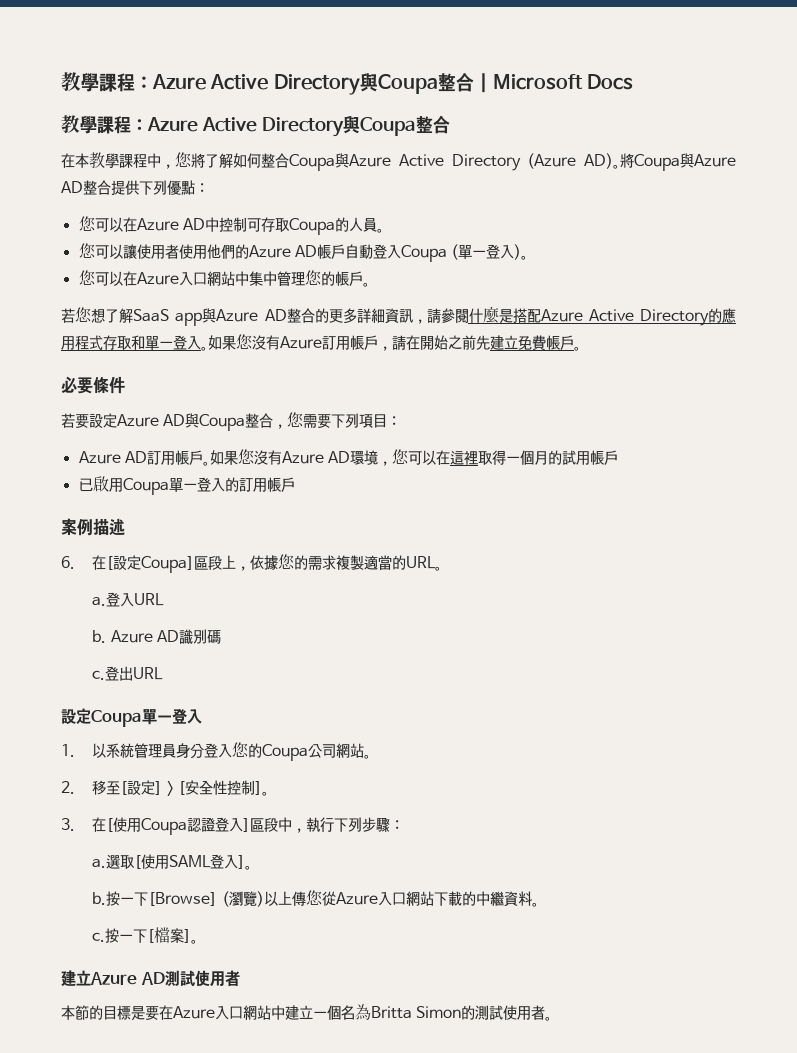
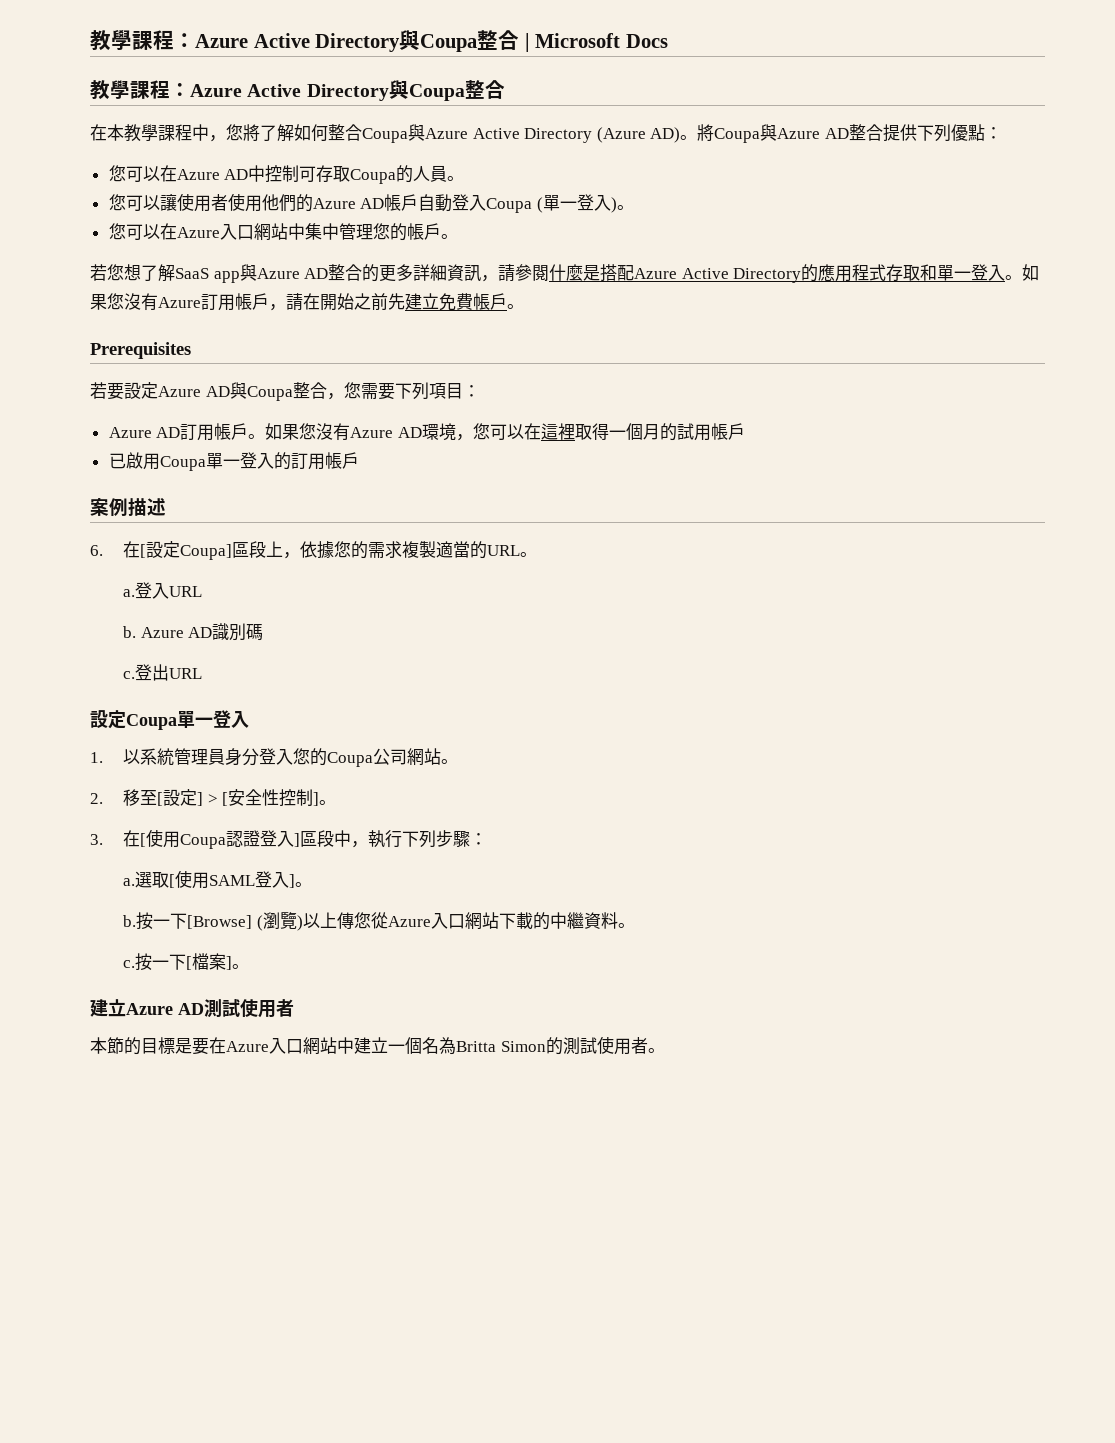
- 必要條件
+ Prerequisites

